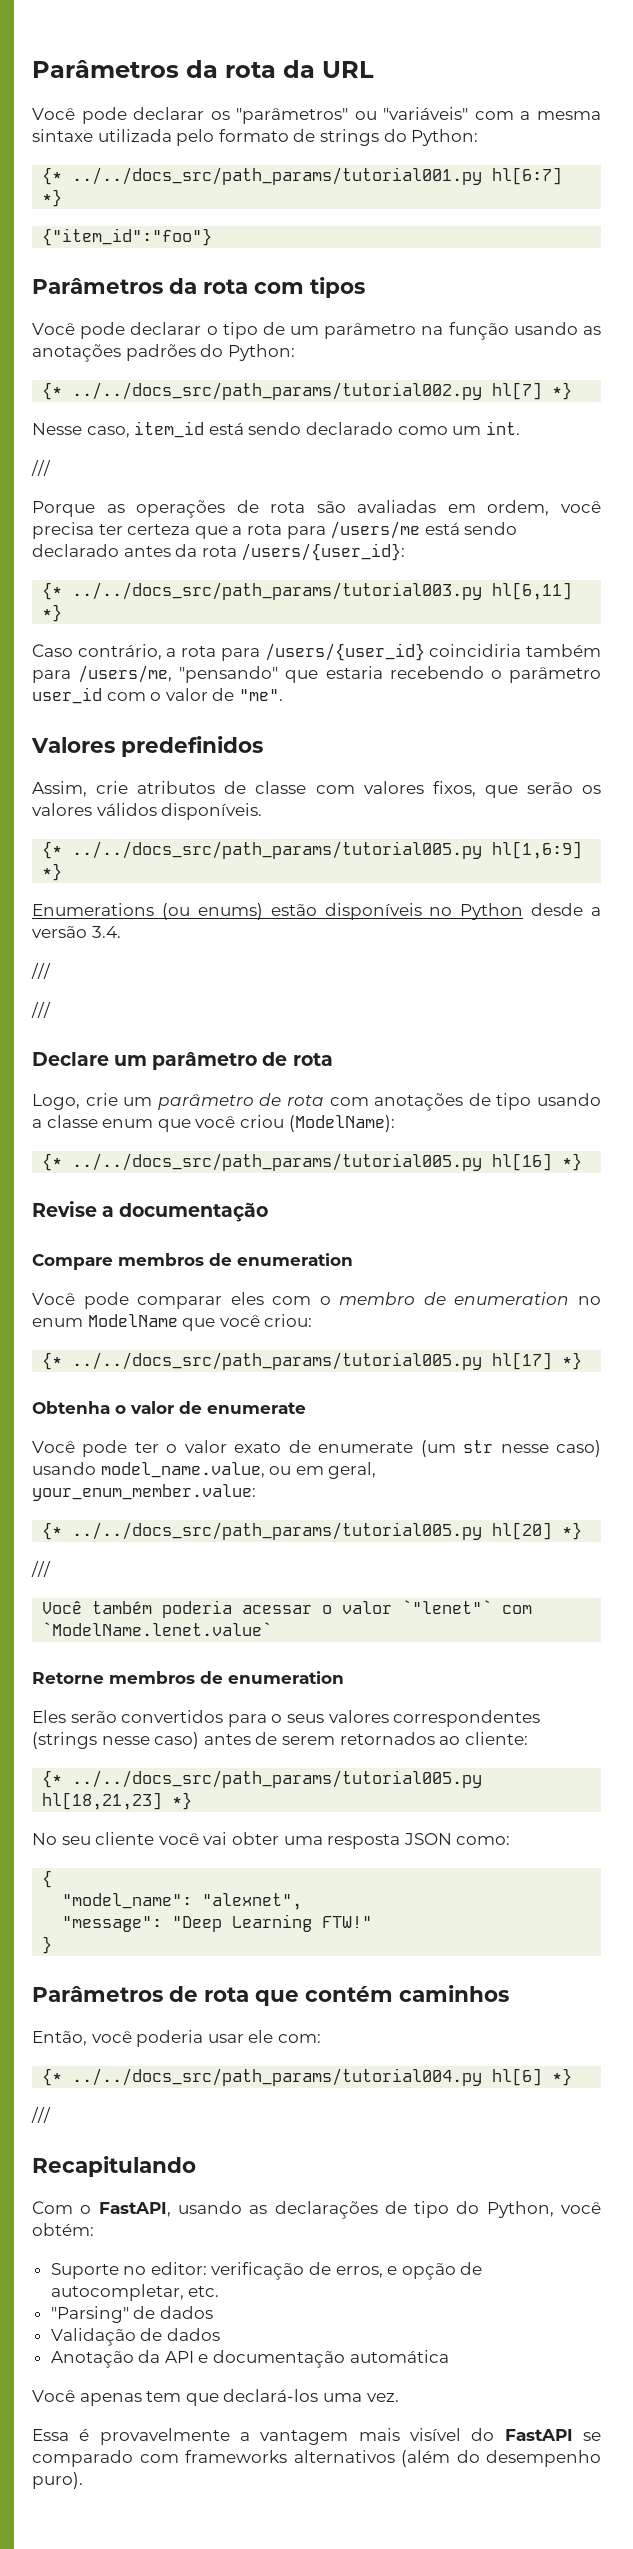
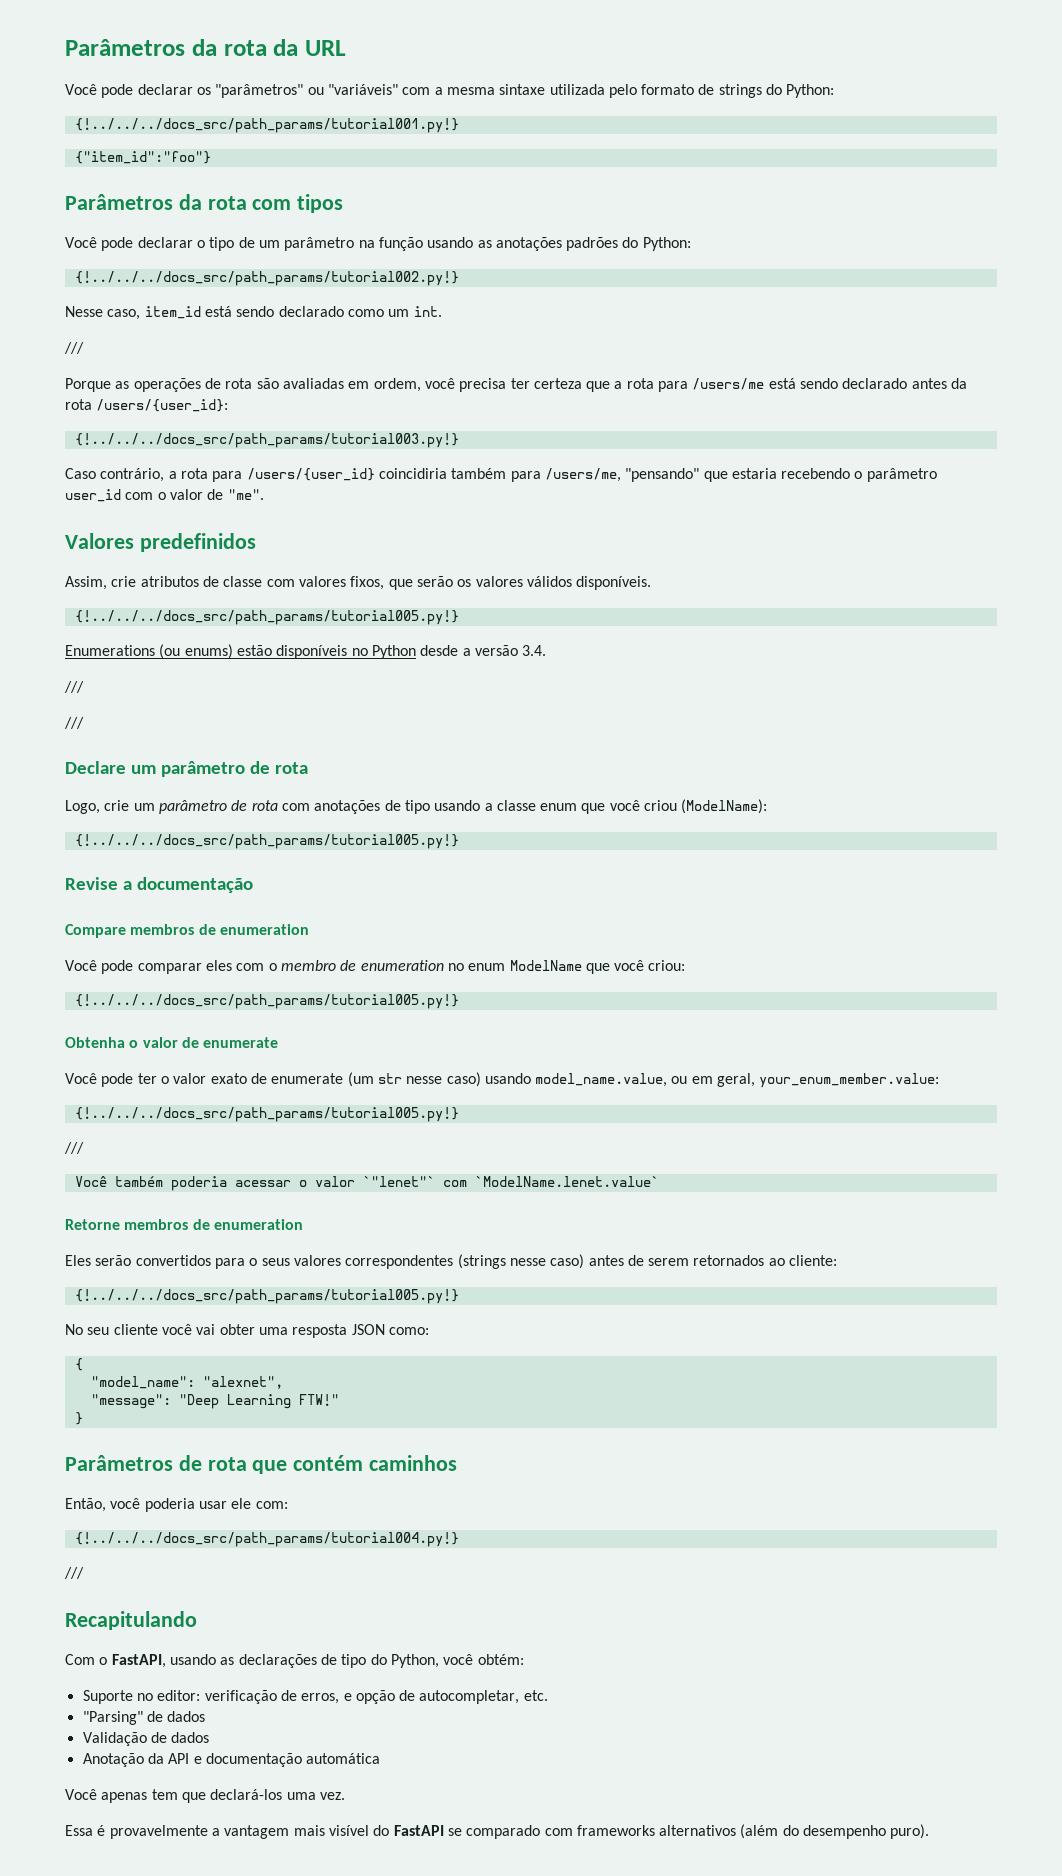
- {* ../../docs_src/path_params/tutorial001.py hl[6:7] *}
+ {!../../../docs_src/path_params/tutorial001.py!}
- {* ../../docs_src/path_params/tutorial002.py hl[7] *}
+ {!../../../docs_src/path_params/tutorial002.py!}
- {* ../../docs_src/path_params/tutorial003.py hl[6,11] *}
+ {!../../../docs_src/path_params/tutorial003.py!}
  Assim, crie atributos de classe com valores fixos, que serão os valores válidos disponíveis.
- {* ../../docs_src/path_params/tutorial005.py hl[1,6:9] *}
+ {!../../../docs_src/path_params/tutorial005.py!}
  Logo, crie um parâmetro de rota com anotações de tipo usando a classe enum que você criou (ModelName):
- {* ../../docs_src/path_params/tutorial005.py hl[16] *}
+ {!../../../docs_src/path_params/tutorial005.py!}
  Você pode comparar eles com o membro de enumeration no enum ModelName que você criou:
- {* ../../docs_src/path_params/tutorial005.py hl[17] *}
+ {!../../../docs_src/path_params/tutorial005.py!}
  Você pode ter o valor exato de enumerate (um str nesse caso) usando model_name.value, ou em geral, your_enum_member.value:
- {* ../../docs_src/path_params/tutorial005.py hl[20] *}
+ {!../../../docs_src/path_params/tutorial005.py!}
  Eles serão convertidos para o seus valores correspondentes (strings nesse caso) antes de serem retornados ao cliente:
- {* ../../docs_src/path_params/tutorial005.py hl[18,21,23] *}
+ {!../../../docs_src/path_params/tutorial005.py!}
- {* ../../docs_src/path_params/tutorial004.py hl[6] *}
+ {!../../../docs_src/path_params/tutorial004.py!}

